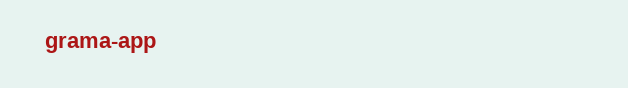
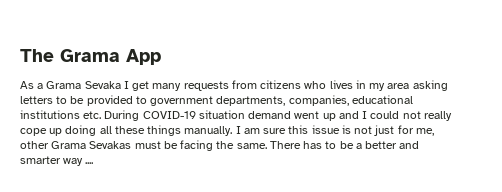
- grama-app
+ The Grama App
+ As a Grama Sevaka I get many requests from citizens who lives in my area asking letters to be provided to government departments, companies, educational institutions etc. During COVID-19 situation demand went up and I could not really cope up doing all these things manually. I am sure this issue is not just for me, other Grama Sevakas must be facing the same. There has to be a better and smarter way ....

